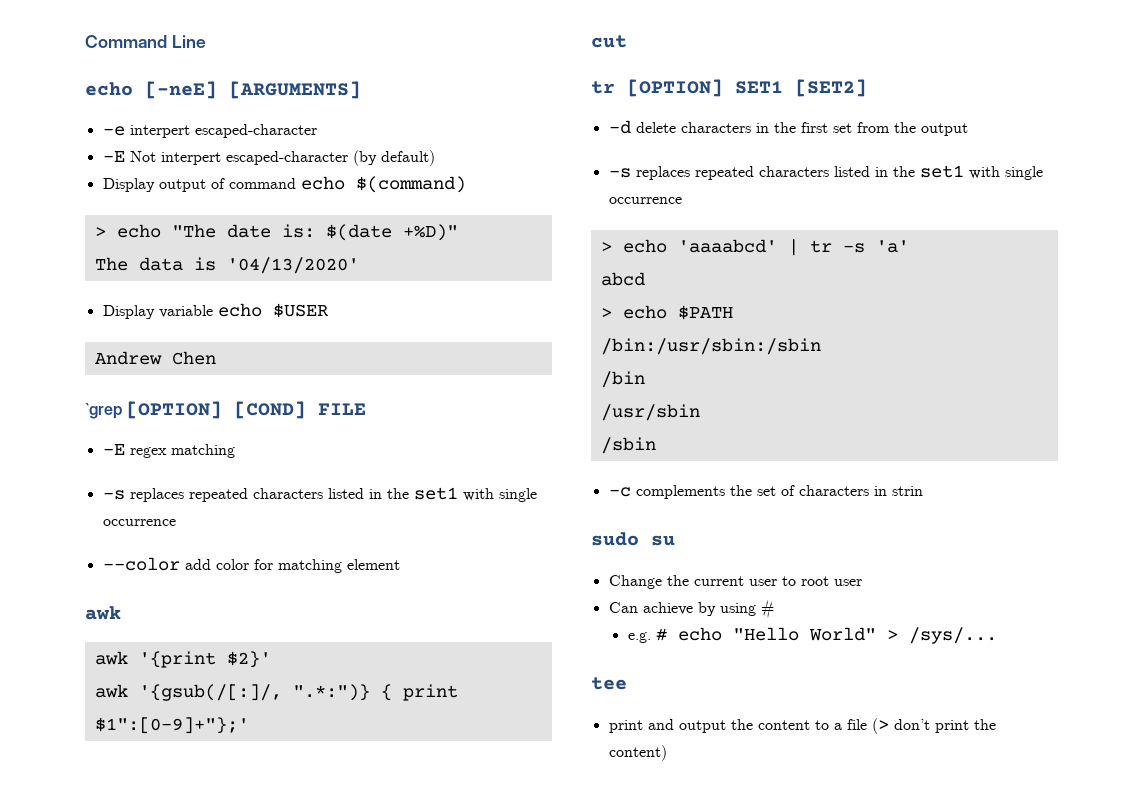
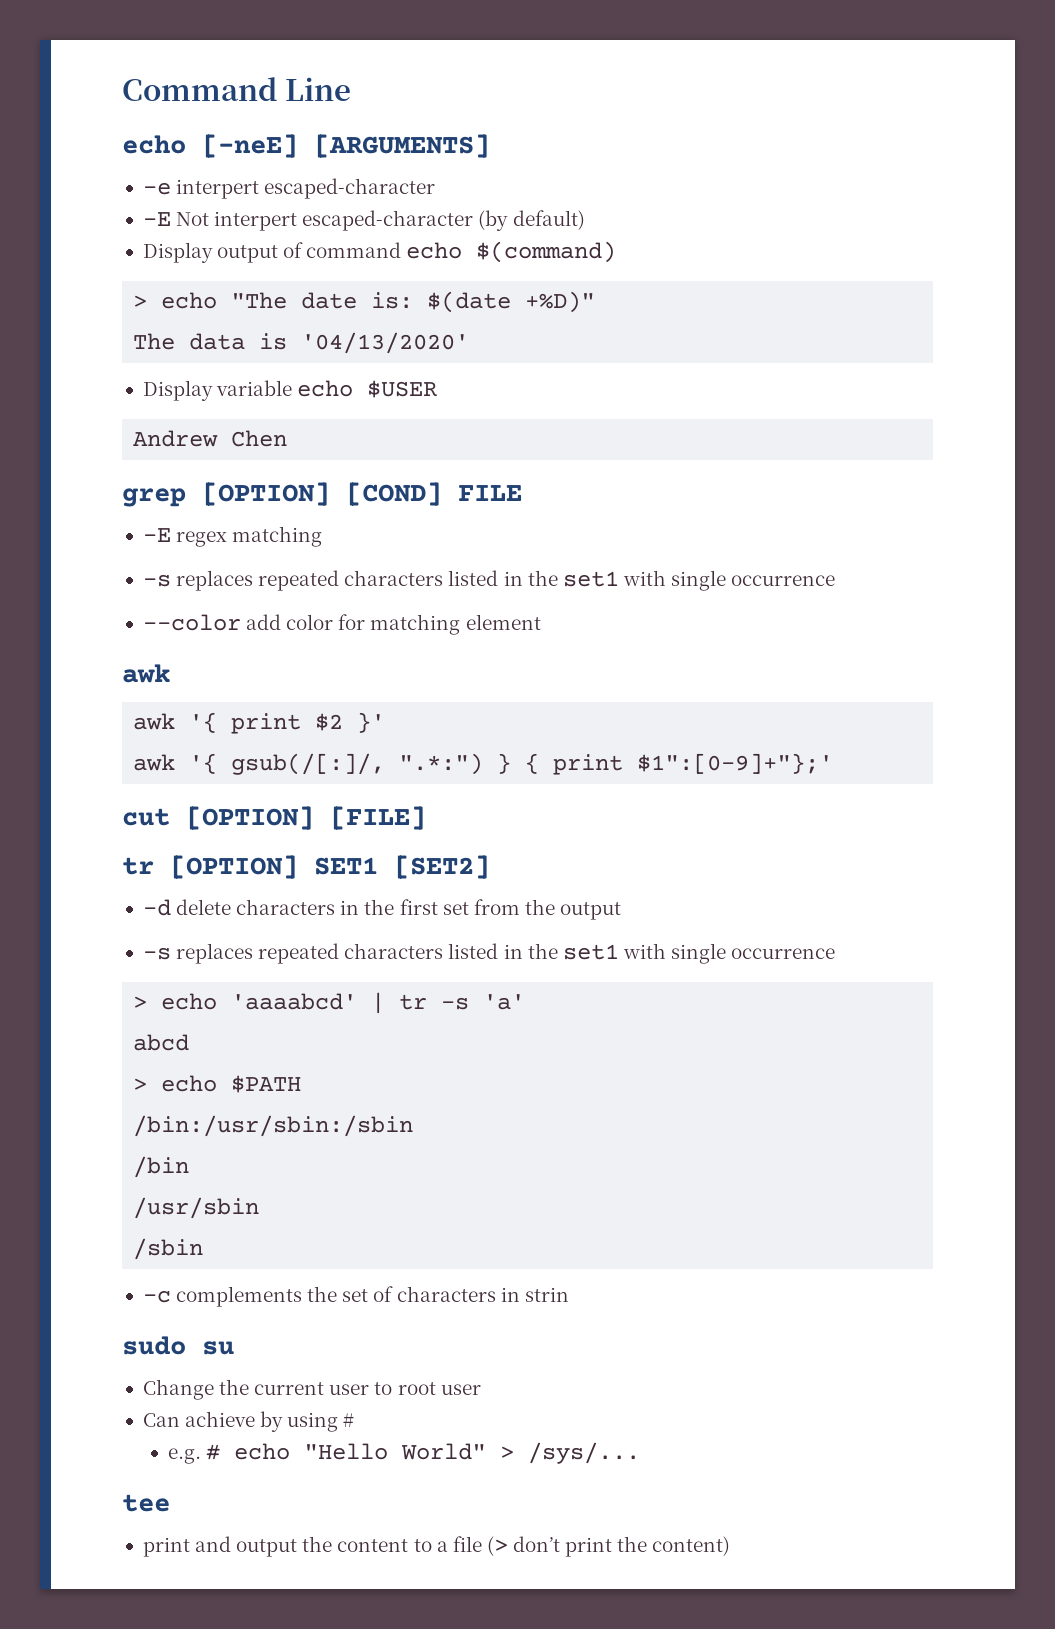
- `grep [OPTION] [COND] FILE
+ grep [OPTION] [COND] FILE
- awk '{print $2}'
- awk '{gsub(/[:]/, ".*:")} { print $1":[0-9]+"};'
+ awk '{ print $2 }'
+ awk '{ gsub(/[:]/, ".*:") } { print $1":[0-9]+"};'
- cut
+ cut [OPTION] [FILE]

